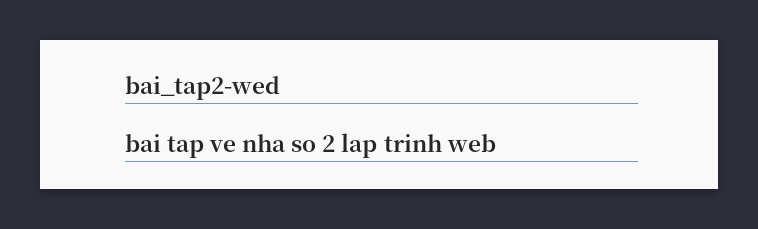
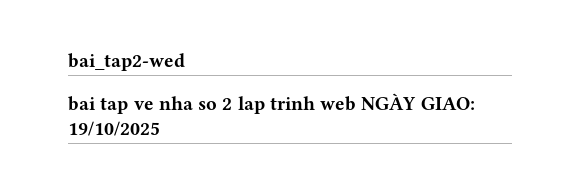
- bai tap ve nha so 2 lap trinh web
+ bai tap ve nha so 2 lap trinh web NGÀY GIAO: 19/10/2025

